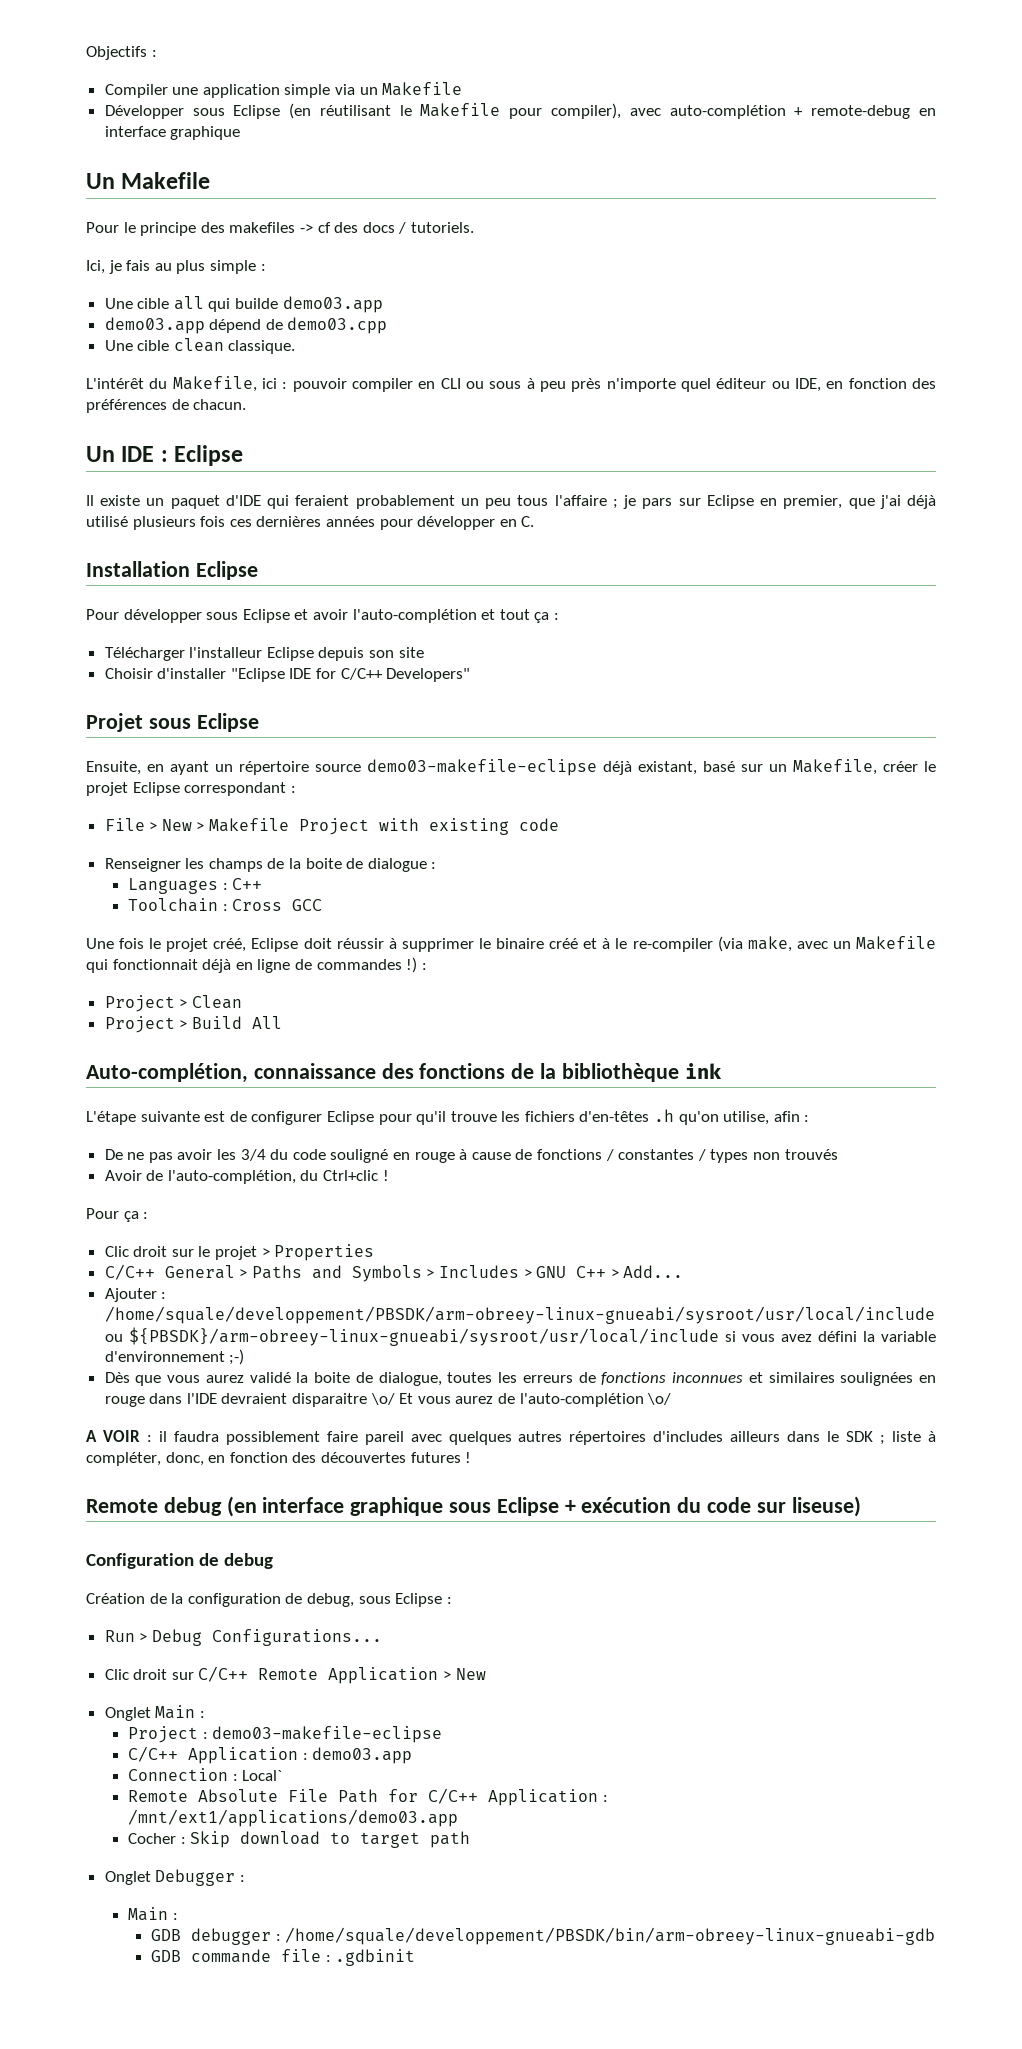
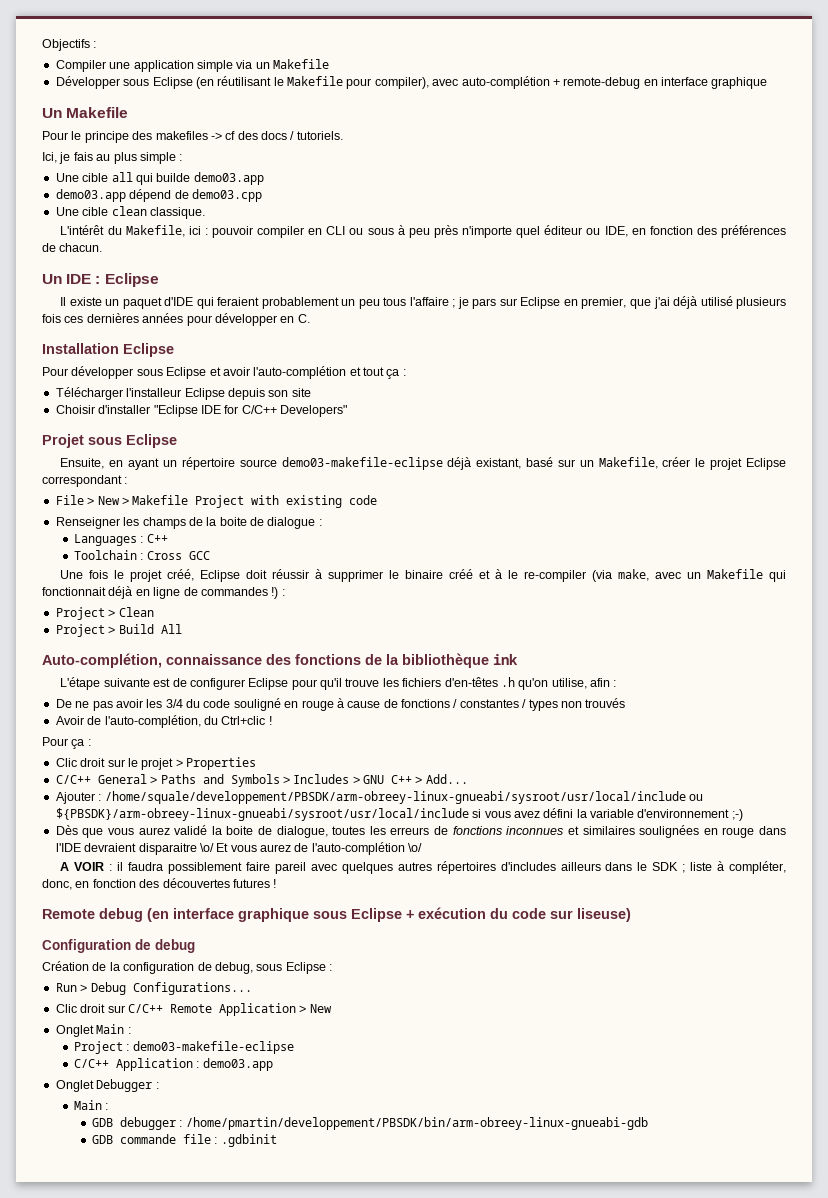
- Connection : Local`
- Remote Absolute File Path for C/C++ Application : /mnt/ext1/applications/demo03.app
- Cocher : Skip download to target path
- GDB debugger : /home/squale/developpement/PBSDK/bin/arm-obreey-linux-gnueabi-gdb
+ GDB debugger : /home/pmartin/developpement/PBSDK/bin/arm-obreey-linux-gnueabi-gdb

